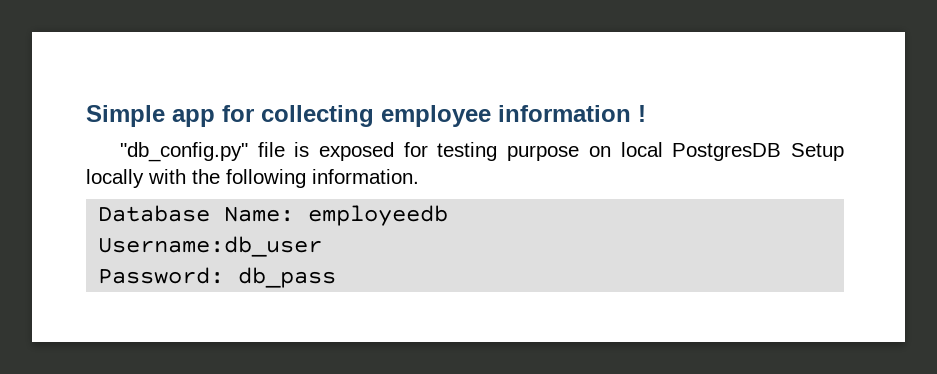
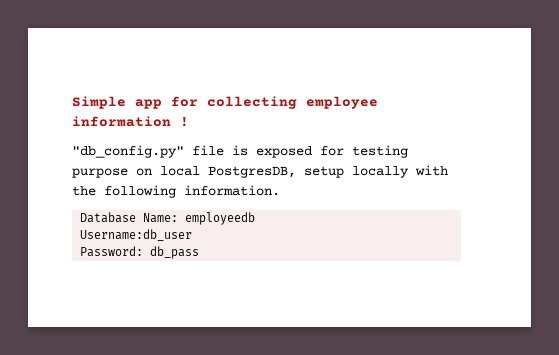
- "db_config.py" file is exposed for testing purpose on local PostgresDB Setup locally with the following information.
+ "db_config.py" file is exposed for testing purpose on local PostgresDB, setup locally with the following information.

